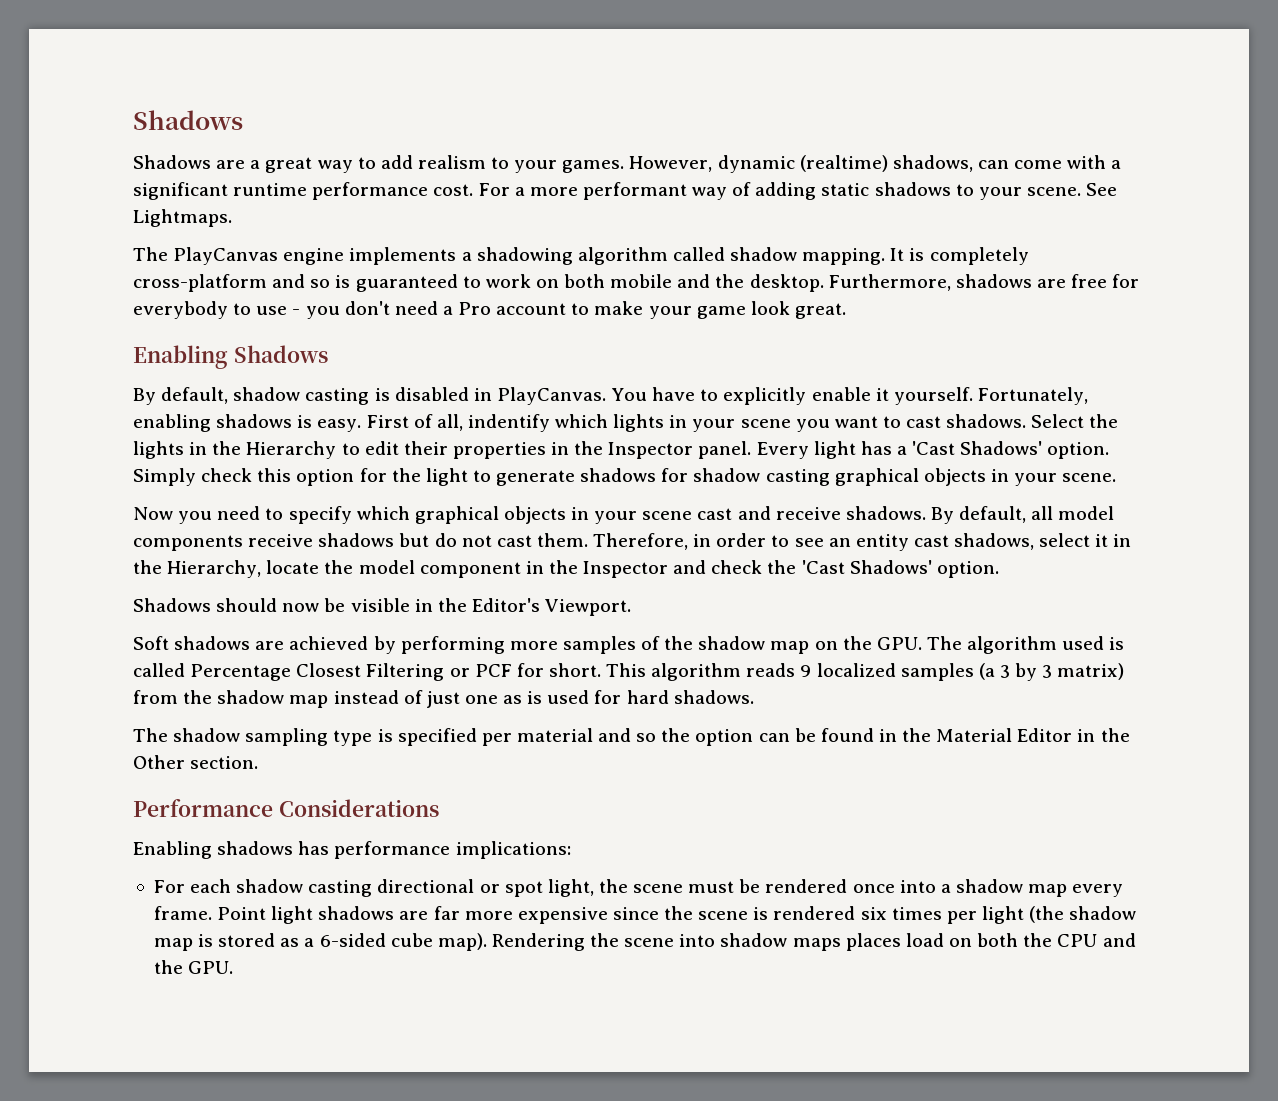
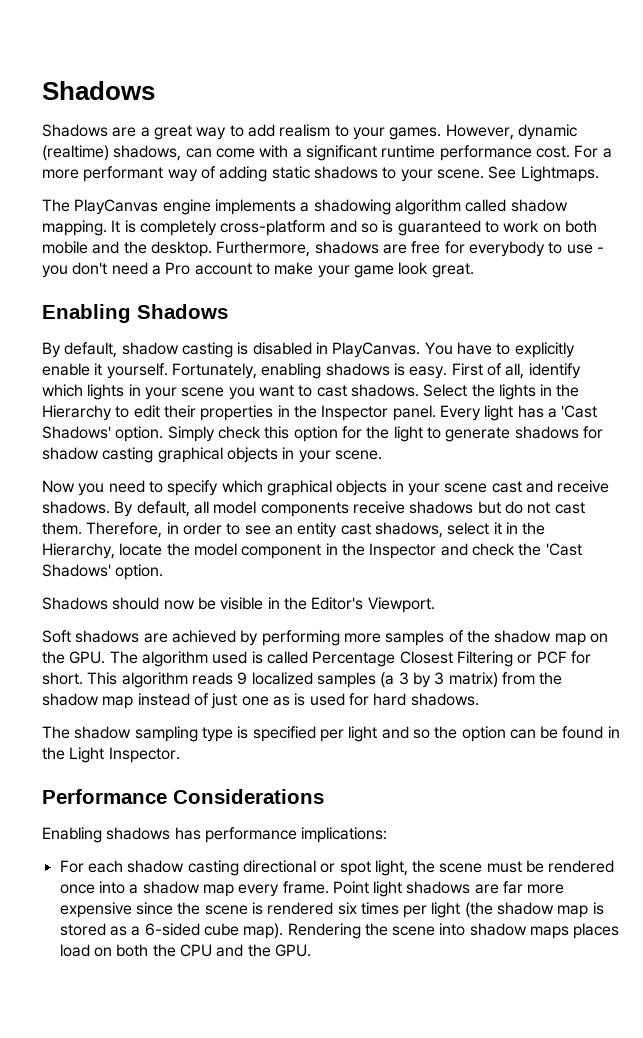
- First of all, indentify which lights in your scene you want to cast shadows.
+ First of all, identify which lights in your scene you want to cast shadows.
- The shadow sampling type is specified per material and so the option can be found in the Material Editor in the Other section.
+ The shadow sampling type is specified per light and so the option can be found in the Light Inspector.

